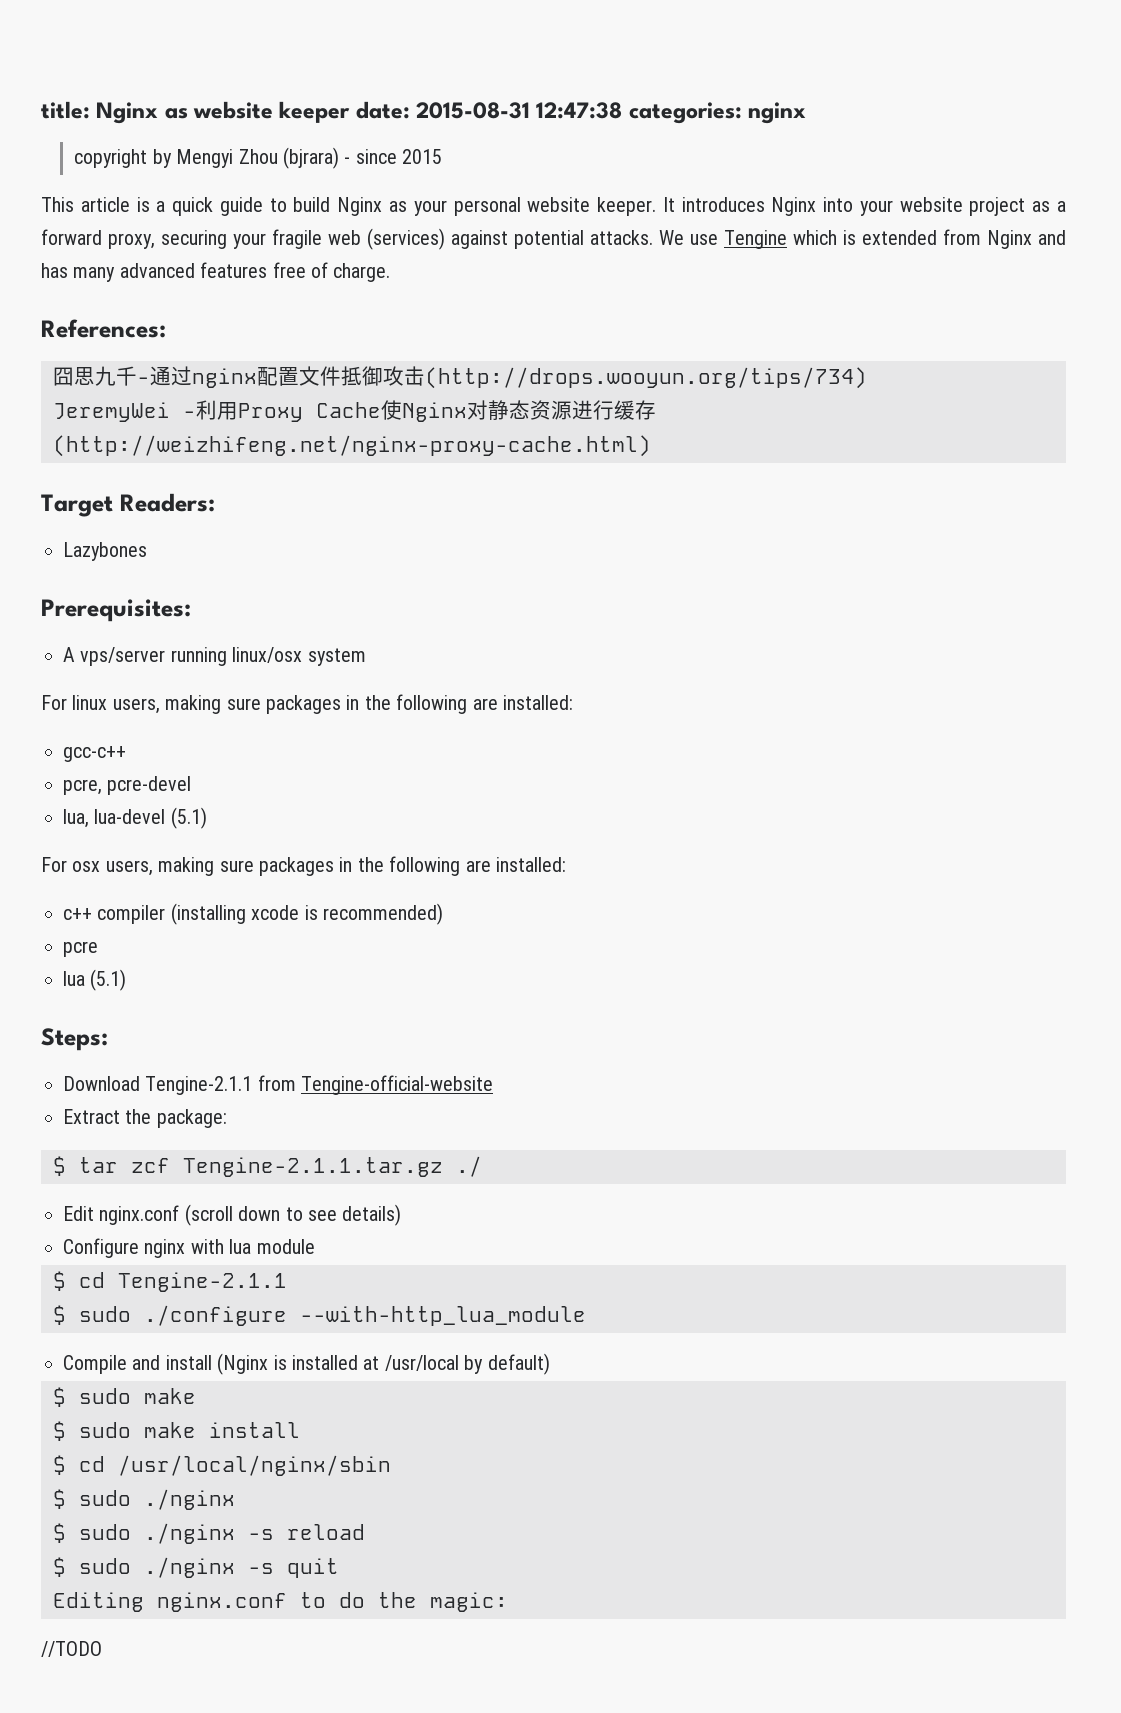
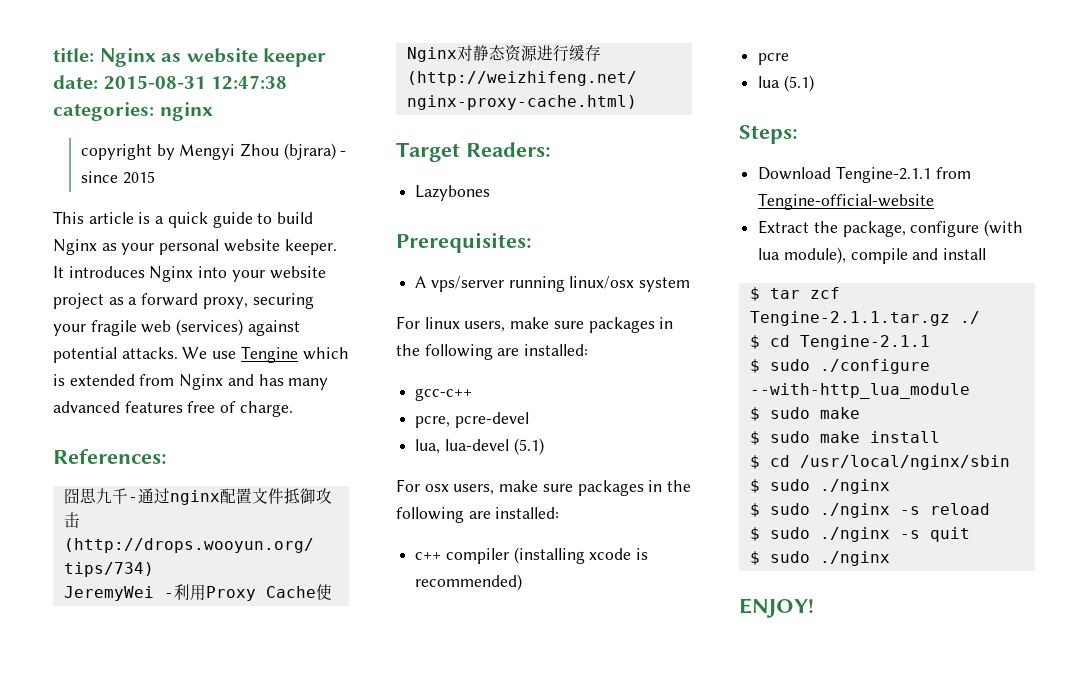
- For linux users, making sure packages in the following are installed:
+ For linux users, make sure packages in the following are installed:
- For osx users, making sure packages in the following are installed:
+ For osx users, make sure packages in the following are installed:
- Extract the package:
+ Extract the package, configure (with lua module), compile and install
- Edit nginx.conf (scroll down to see details)
- Configure nginx with lua module
- Compile and install (Nginx is installed at /usr/local by default)
  $ sudo ./nginx -s quit
- Editing nginx.conf to do the magic:
- //TODO
+ $ sudo ./nginx
+ ENJOY!

